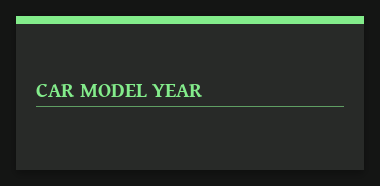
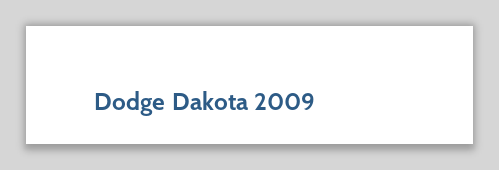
- CAR MODEL YEAR
+ Dodge Dakota 2009

